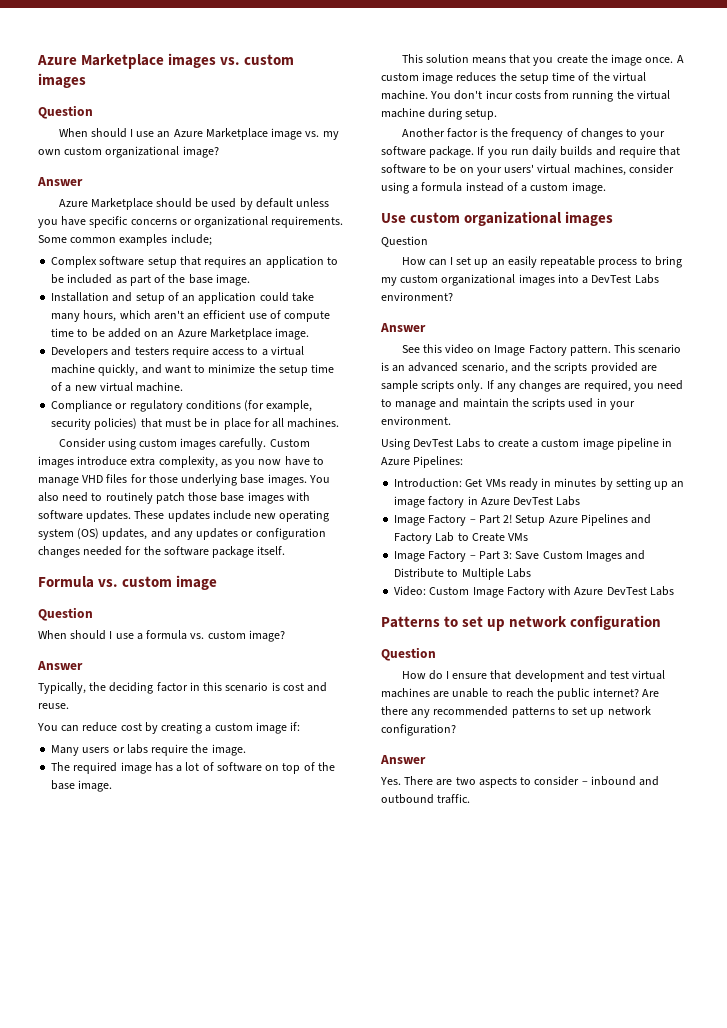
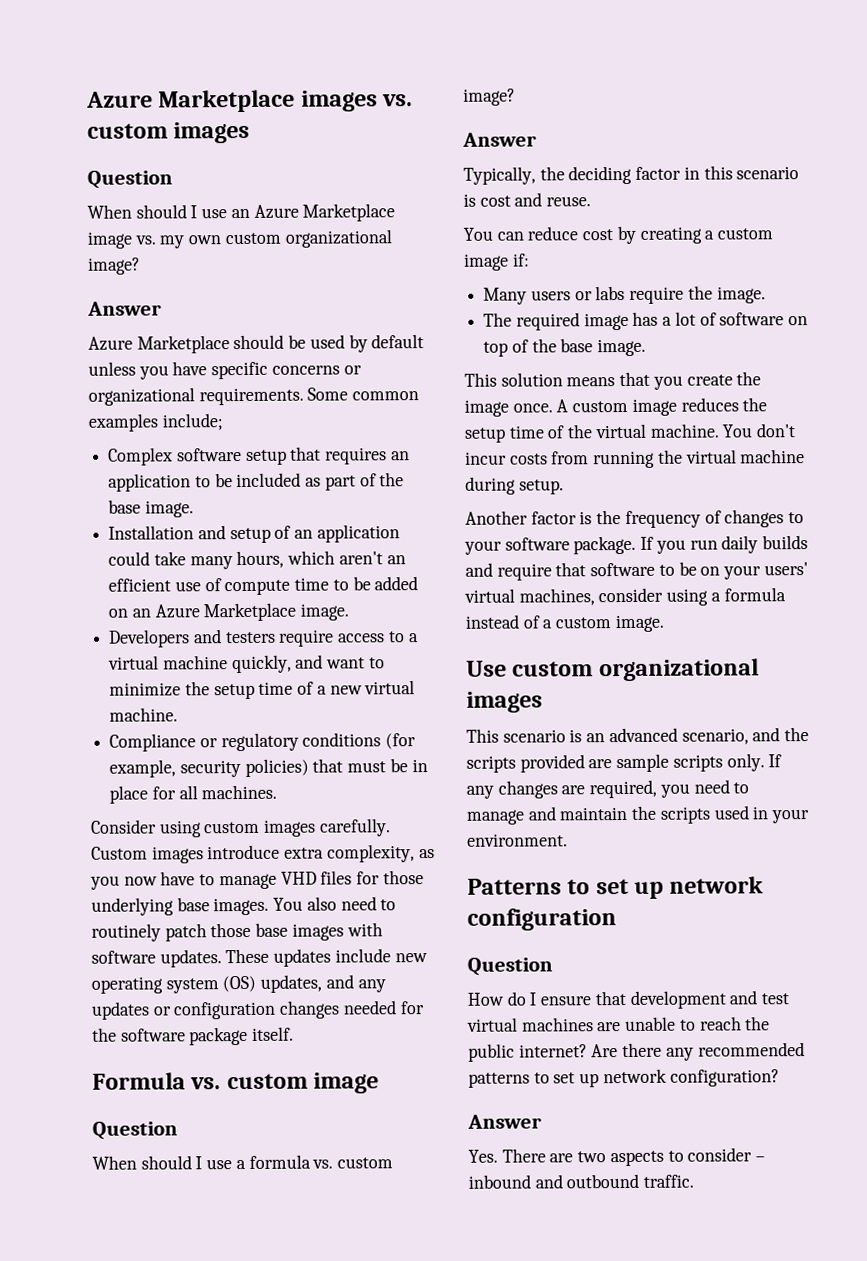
  Use custom organizational images
- Question
- How can I set up an easily repeatable process to bring my custom organizational images into a DevTest Labs environment?
- Answer
- See this video on Image Factory pattern. This scenario is an advanced scenario, and the scripts provided are sample scripts only.
+ This scenario is an advanced scenario, and the scripts provided are sample scripts only.
- Using DevTest Labs to create a custom image pipeline in Azure Pipelines:
- Introduction: Get VMs ready in minutes by setting up an image factory in Azure DevTest Labs
- Image Factory – Part 2! Setup Azure Pipelines and Factory Lab to Create VMs
- Image Factory – Part 3: Save Custom Images and Distribute to Multiple Labs
- Video: Custom Image Factory with Azure DevTest Labs

